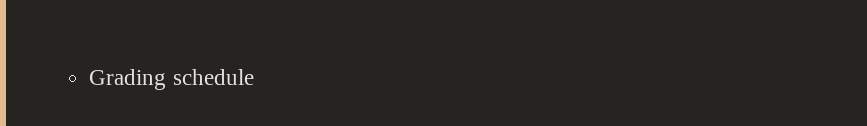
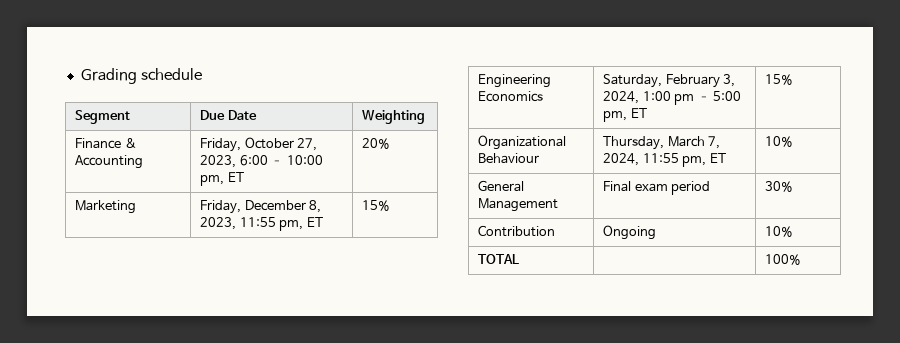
+ Segment | Due Date | Weighting
+ Finance & Accounting | Friday, October 27, 2023, 6:00 – 10:00 pm, ET | 20%
+ Marketing | Friday, December 8, 2023, 11:55 pm, ET | 15%
+ Engineering Economics | Saturday, February 3, 2024, 1:00 pm – 5:00 pm, ET | 15%
+ Organizational Behaviour | Thursday, March 7, 2024, 11:55 pm, ET | 10%
+ General Management | Final exam period | 30%
+ Contribution | Ongoing | 10%
+ TOTAL | | 100%

